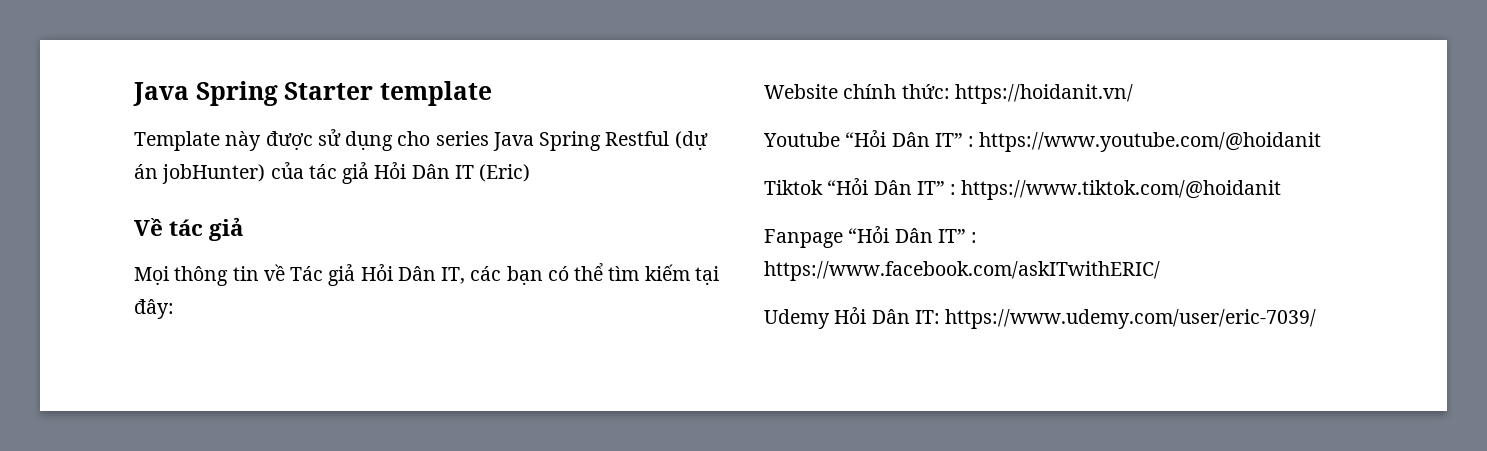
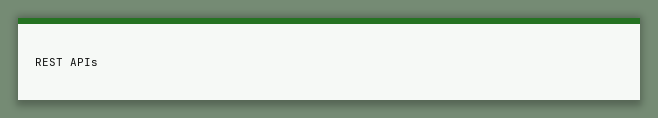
- Java Spring Starter template
- Template này được sử dụng cho series Java Spring Restful (dự án jobHunter) của tác giả Hỏi Dân IT (Eric)
- Về tác giả
- Mọi thông tin về Tác giả Hỏi Dân IT, các bạn có thể tìm kiếm tại đây:
- Website chính thức: https://hoidanit.vn/
- Youtube “Hỏi Dân IT” : https://www.youtube.com/@hoidanit
- Tiktok “Hỏi Dân IT” : https://www.tiktok.com/@hoidanit
- Fanpage “Hỏi Dân IT” : https://www.facebook.com/askITwithERIC/
- Udemy Hỏi Dân IT: https://www.udemy.com/user/eric-7039/
+ REST APIs

